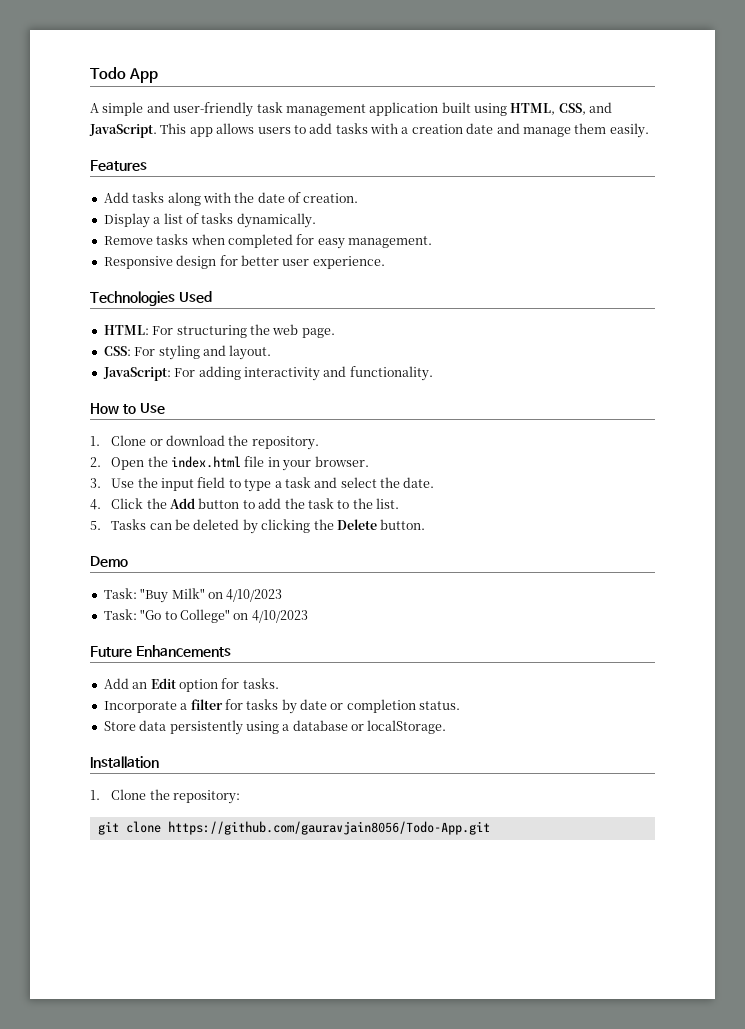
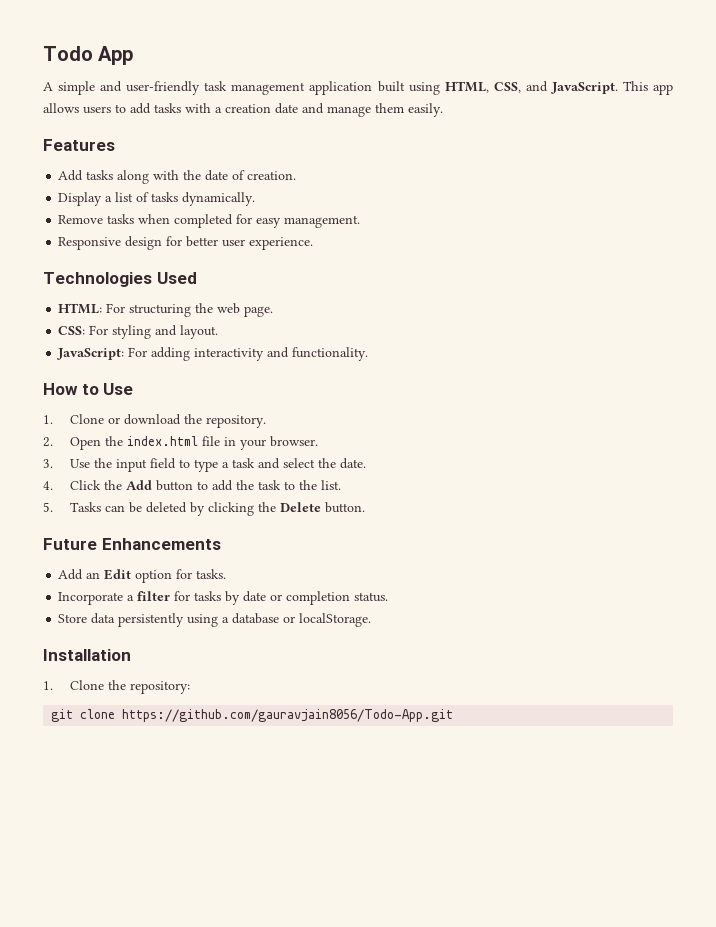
- Demo
- Task: "Buy Milk" on 4/10/2023
- Task: "Go to College" on 4/10/2023

